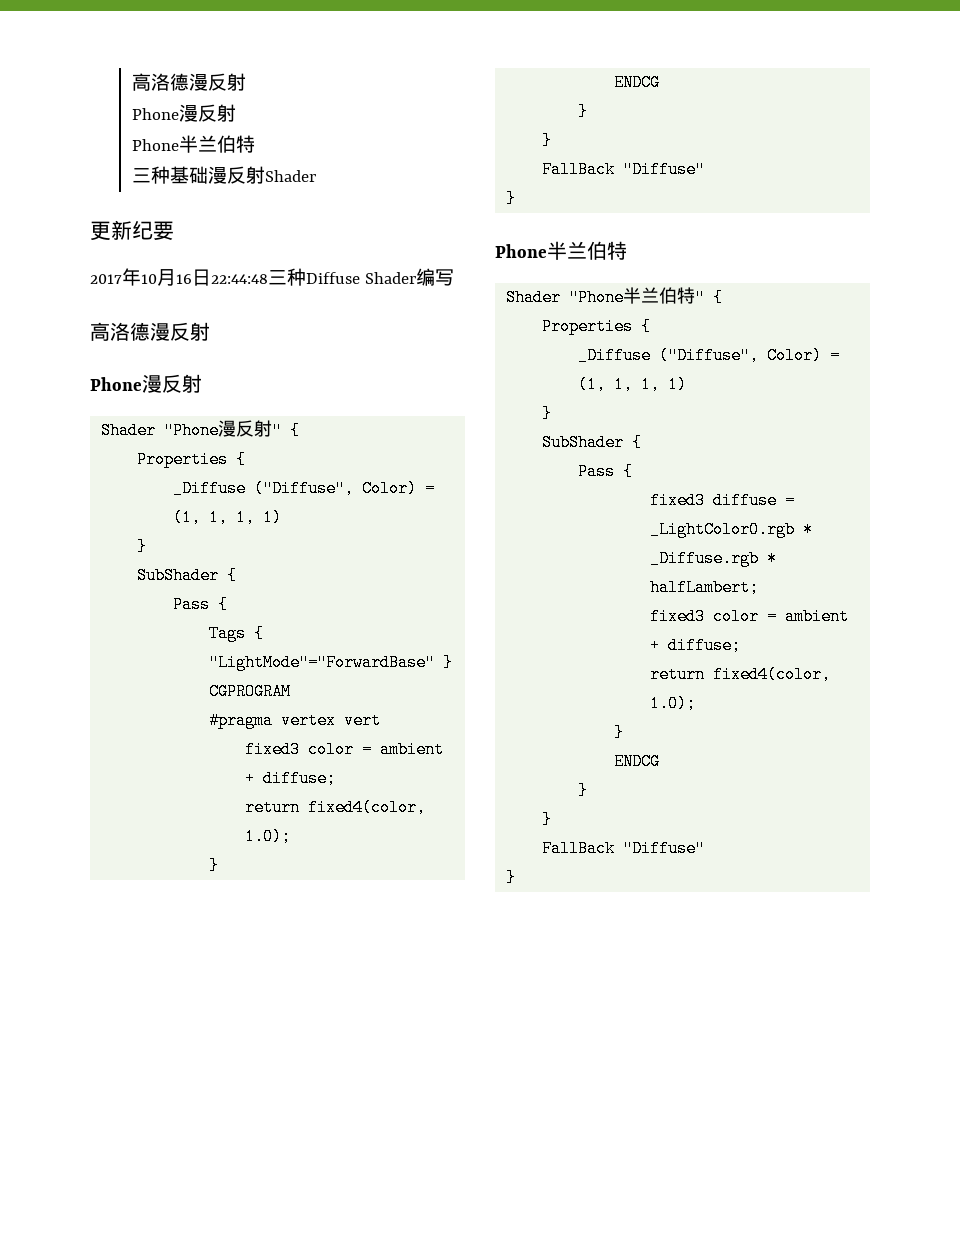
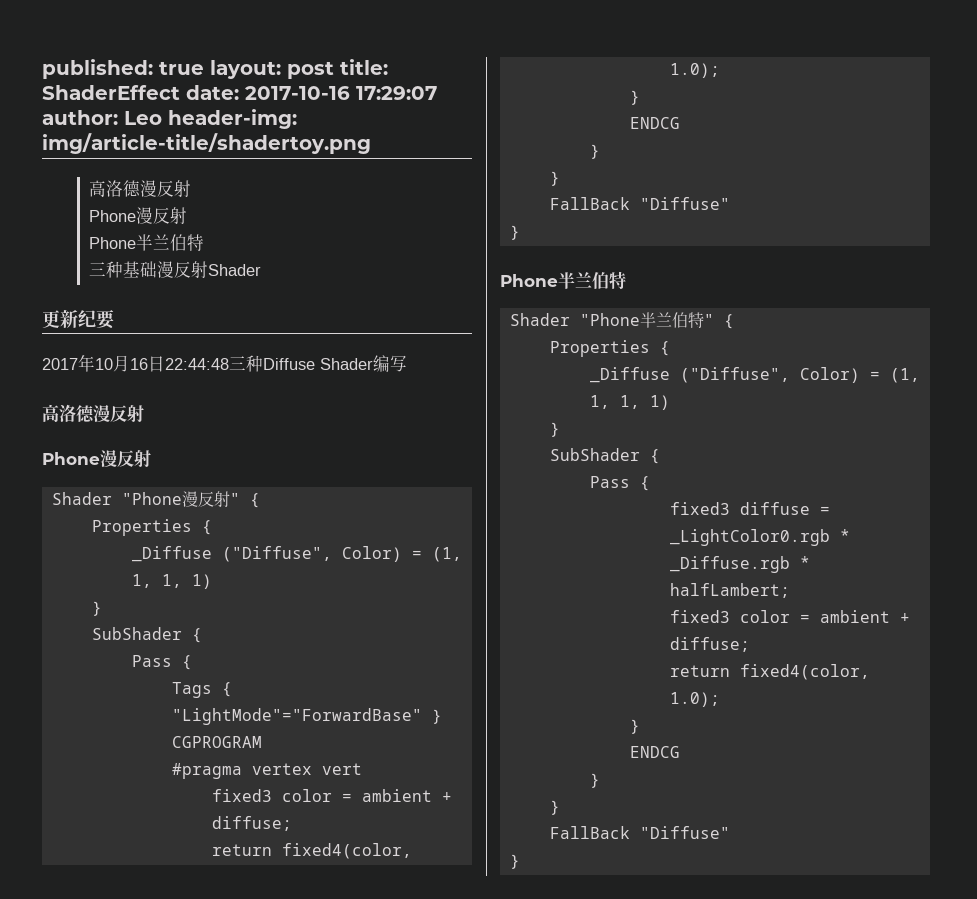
+ published: true layout: post title: ShaderEffect date: 2017-10-16 17:29:07 author: Leo header-img: img/article-title/shadertoy.png

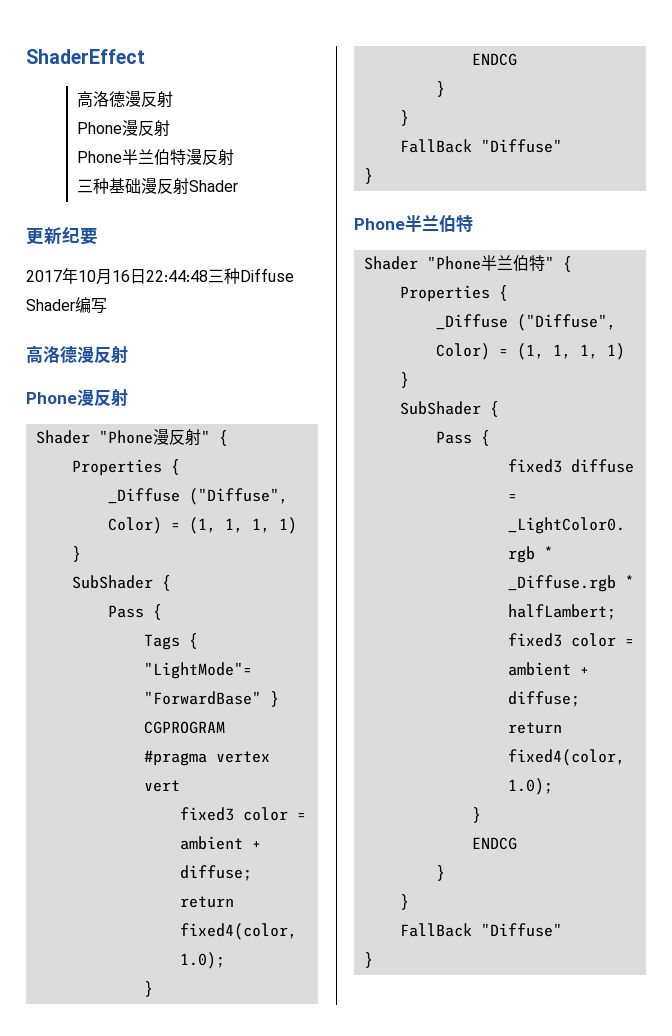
- published: true layout: post title: ShaderEffect date: 2017-10-16 17:29:07 author: Leo header-img: img/article-title/shadertoy.png
+ ShaderEffect
  高洛德漫反射
  Phone漫反射
- Phone半兰伯特
+ Phone半兰伯特漫反射

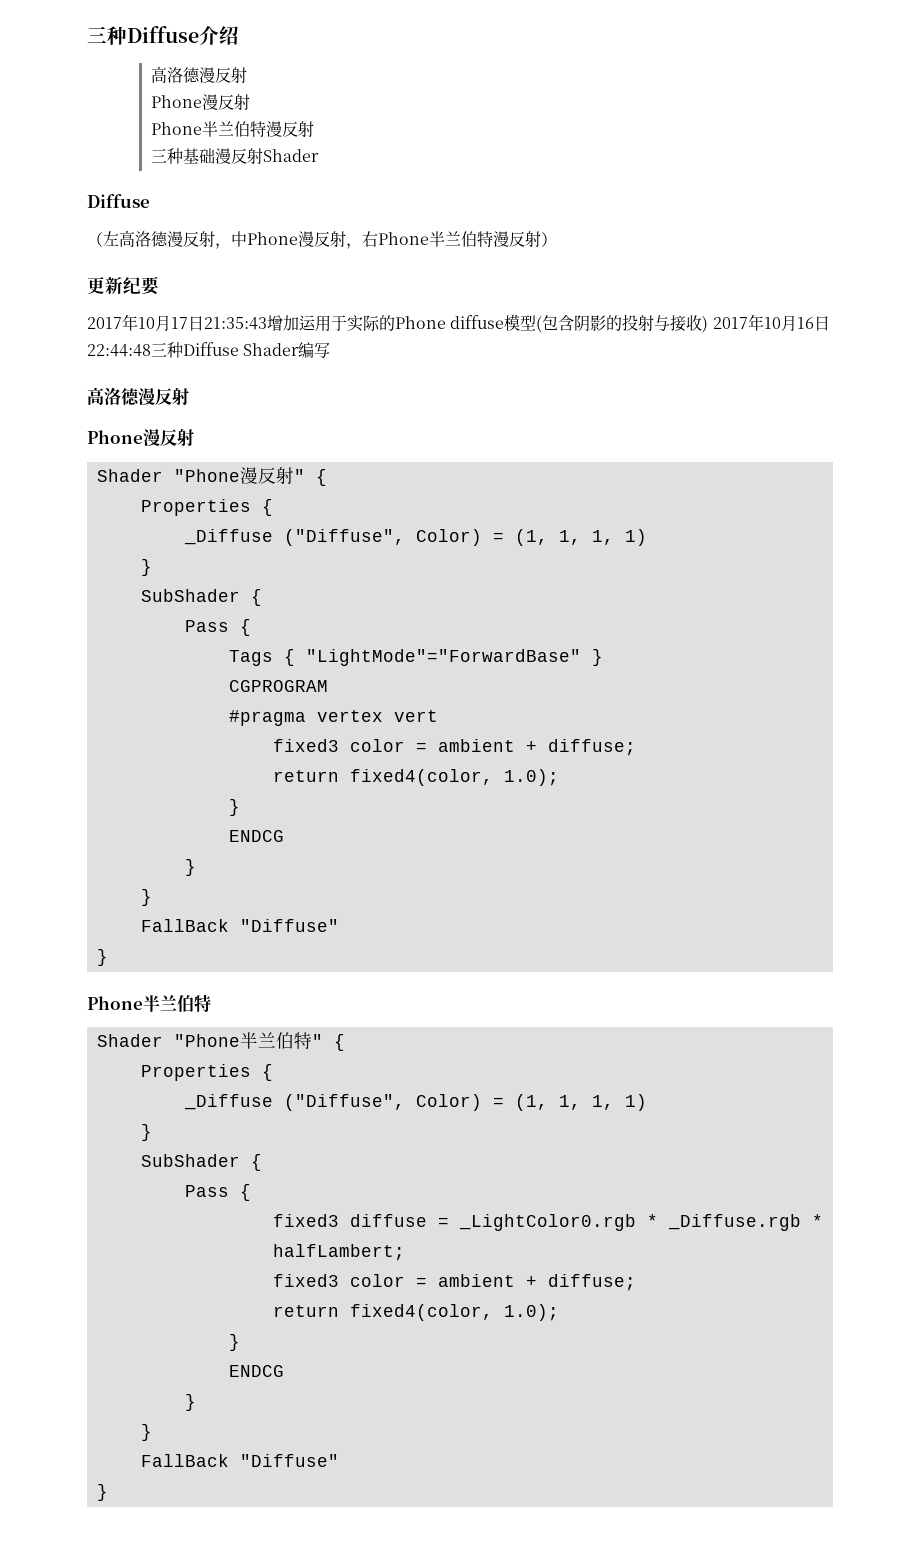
- ShaderEffect
+ 三种Diffuse介绍
  三种基础漫反射Shader
+ Diffuse
+ （左高洛德漫反射，中Phone漫反射，右Phone半兰伯特漫反射）
- 2017年10月16日22:44:48三种Diffuse Shader编写
+ 2017年10月17日21:35:43增加运用于实际的Phone diffuse模型(包含阴影的投射与接收) 2017年10月16日22:44:48三种Diffuse Shader编写

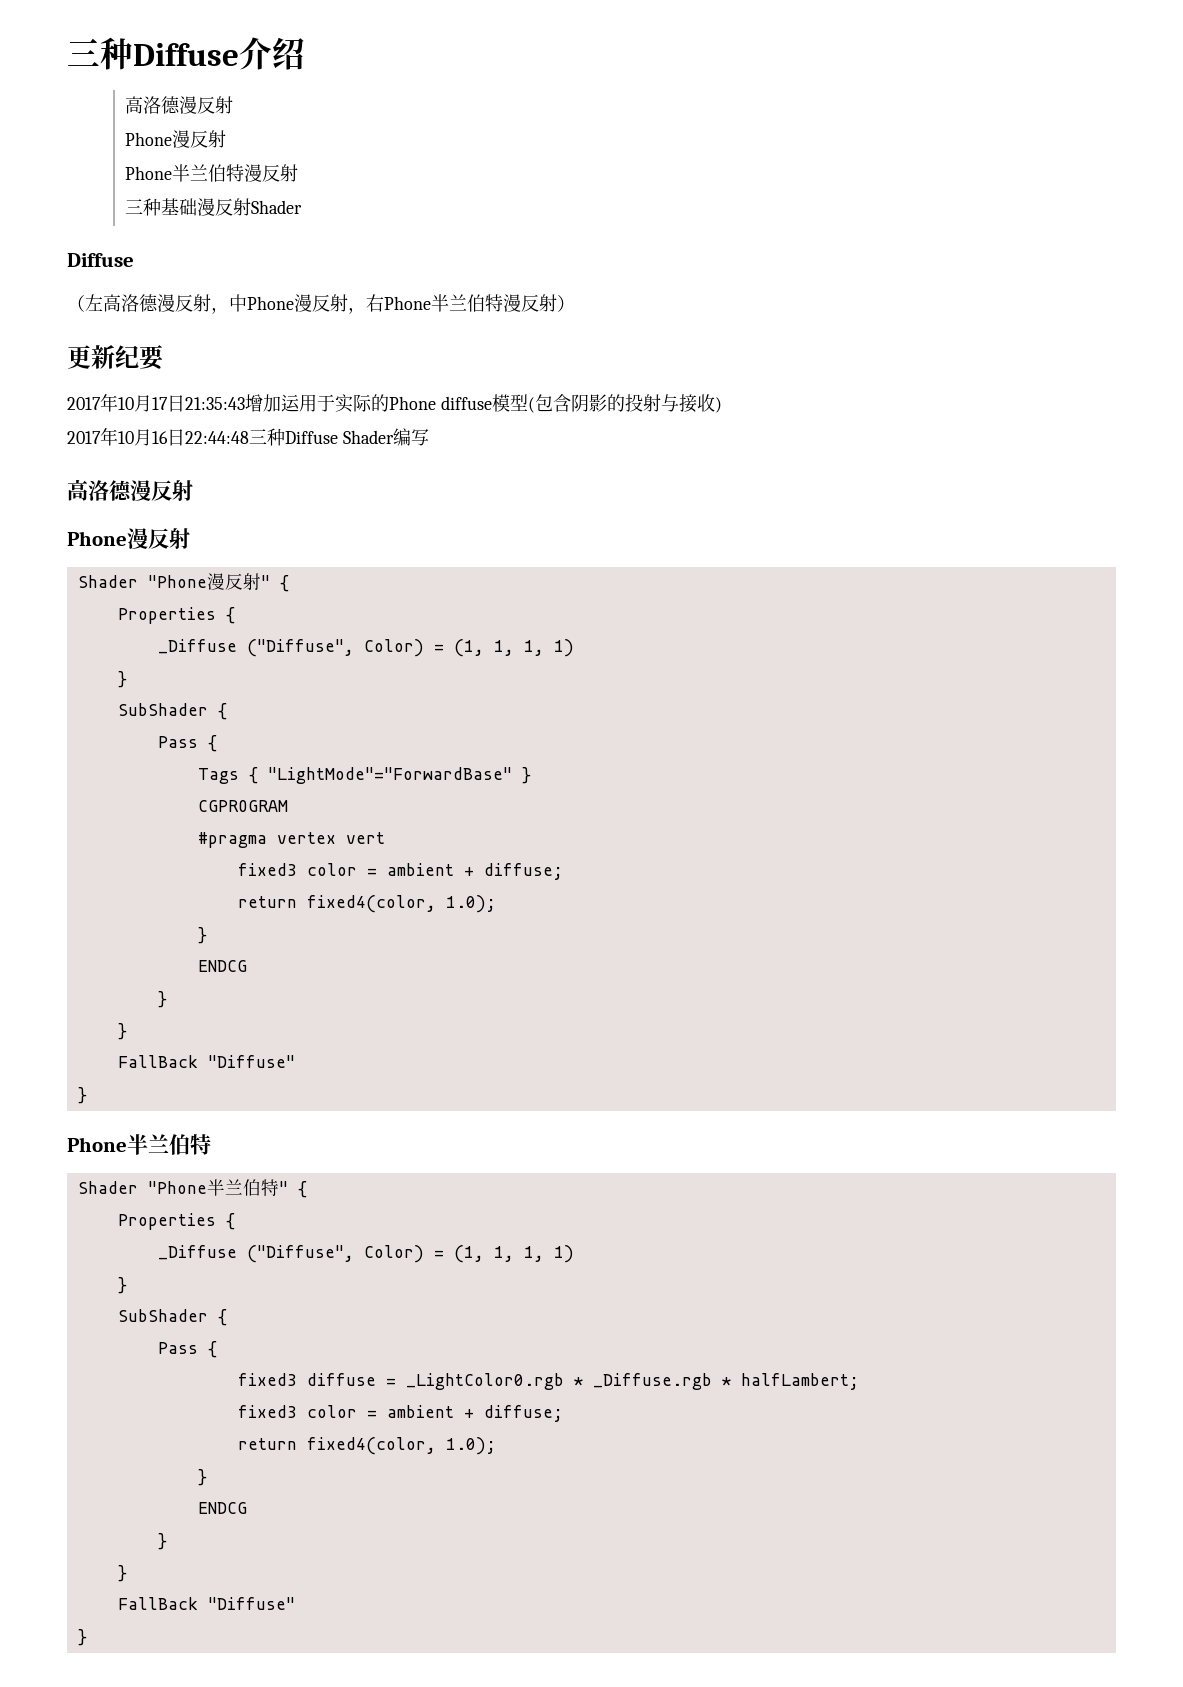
- 2017年10月17日21:35:43增加运用于实际的Phone diffuse模型(包含阴影的投射与接收) 2017年10月16日22:44:48三种Diffuse Shader编写
+ 2017年10月17日21:35:43增加运用于实际的Phone diffuse模型(包含阴影的投射与接收)
+ 2017年10月16日22:44:48三种Diffuse Shader编写

